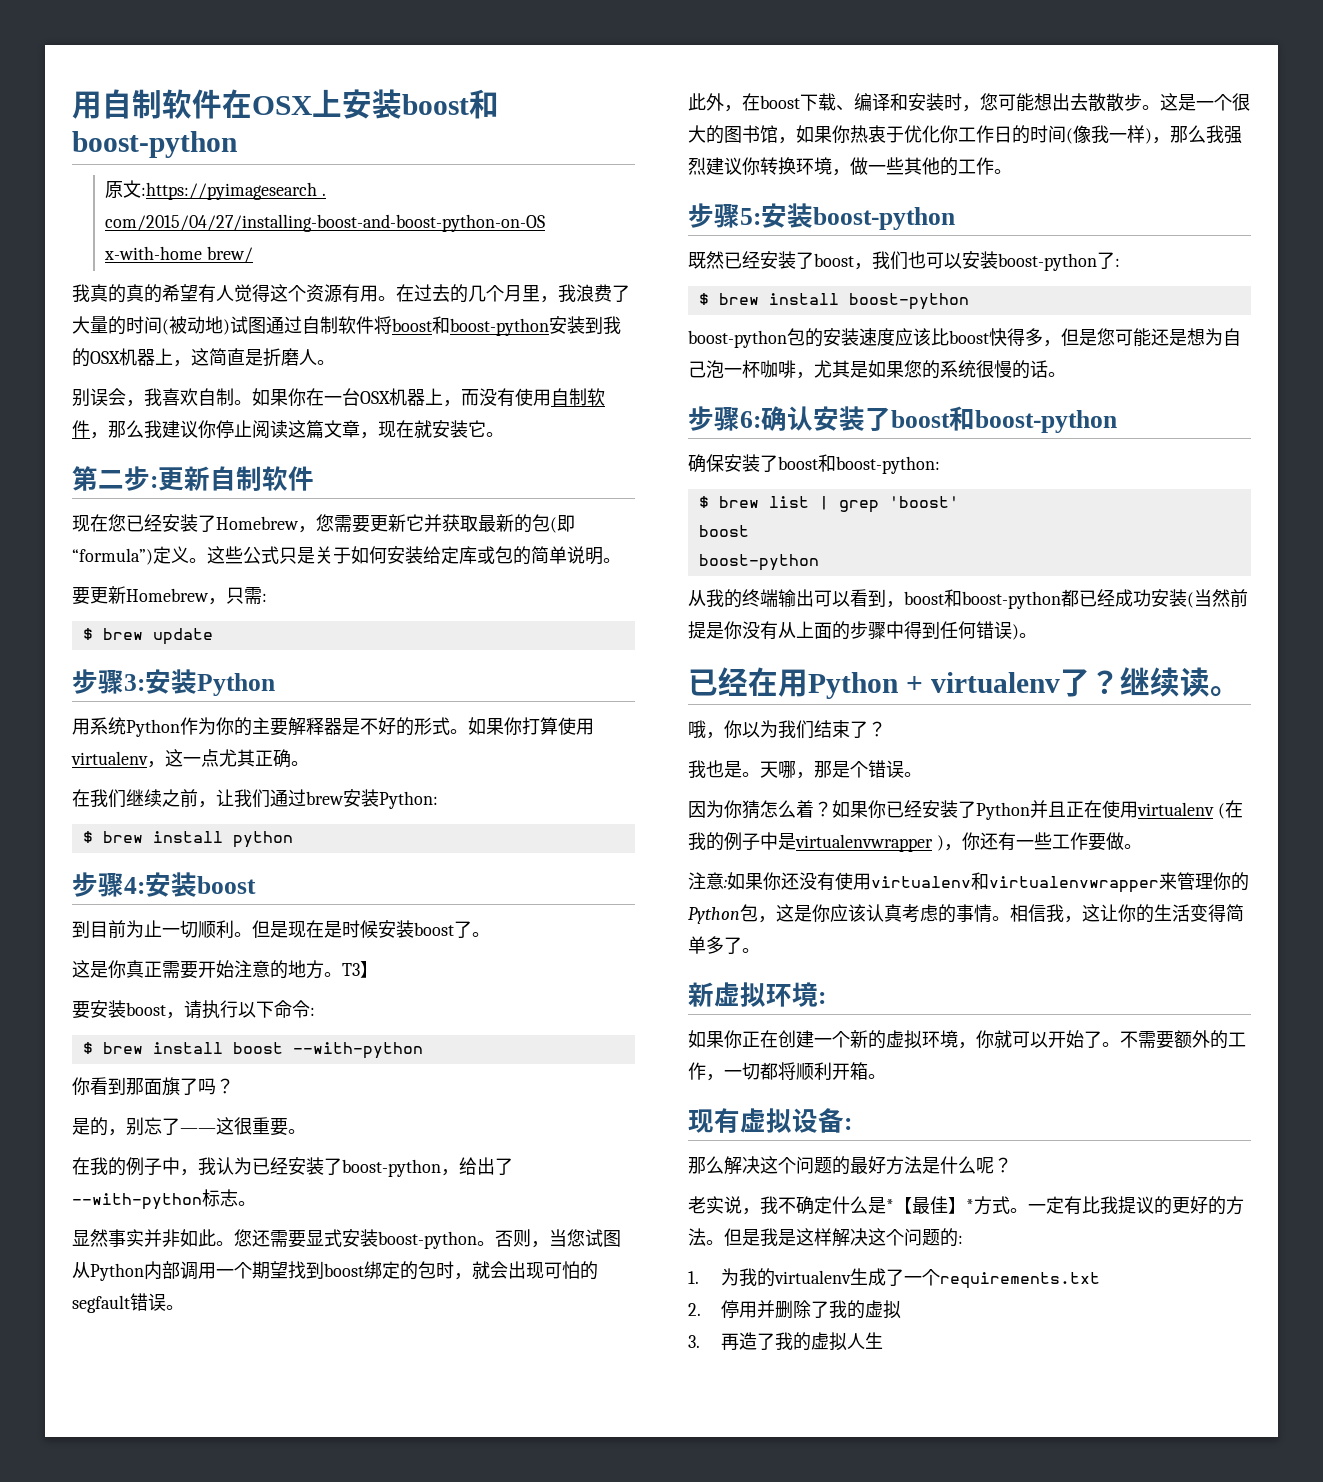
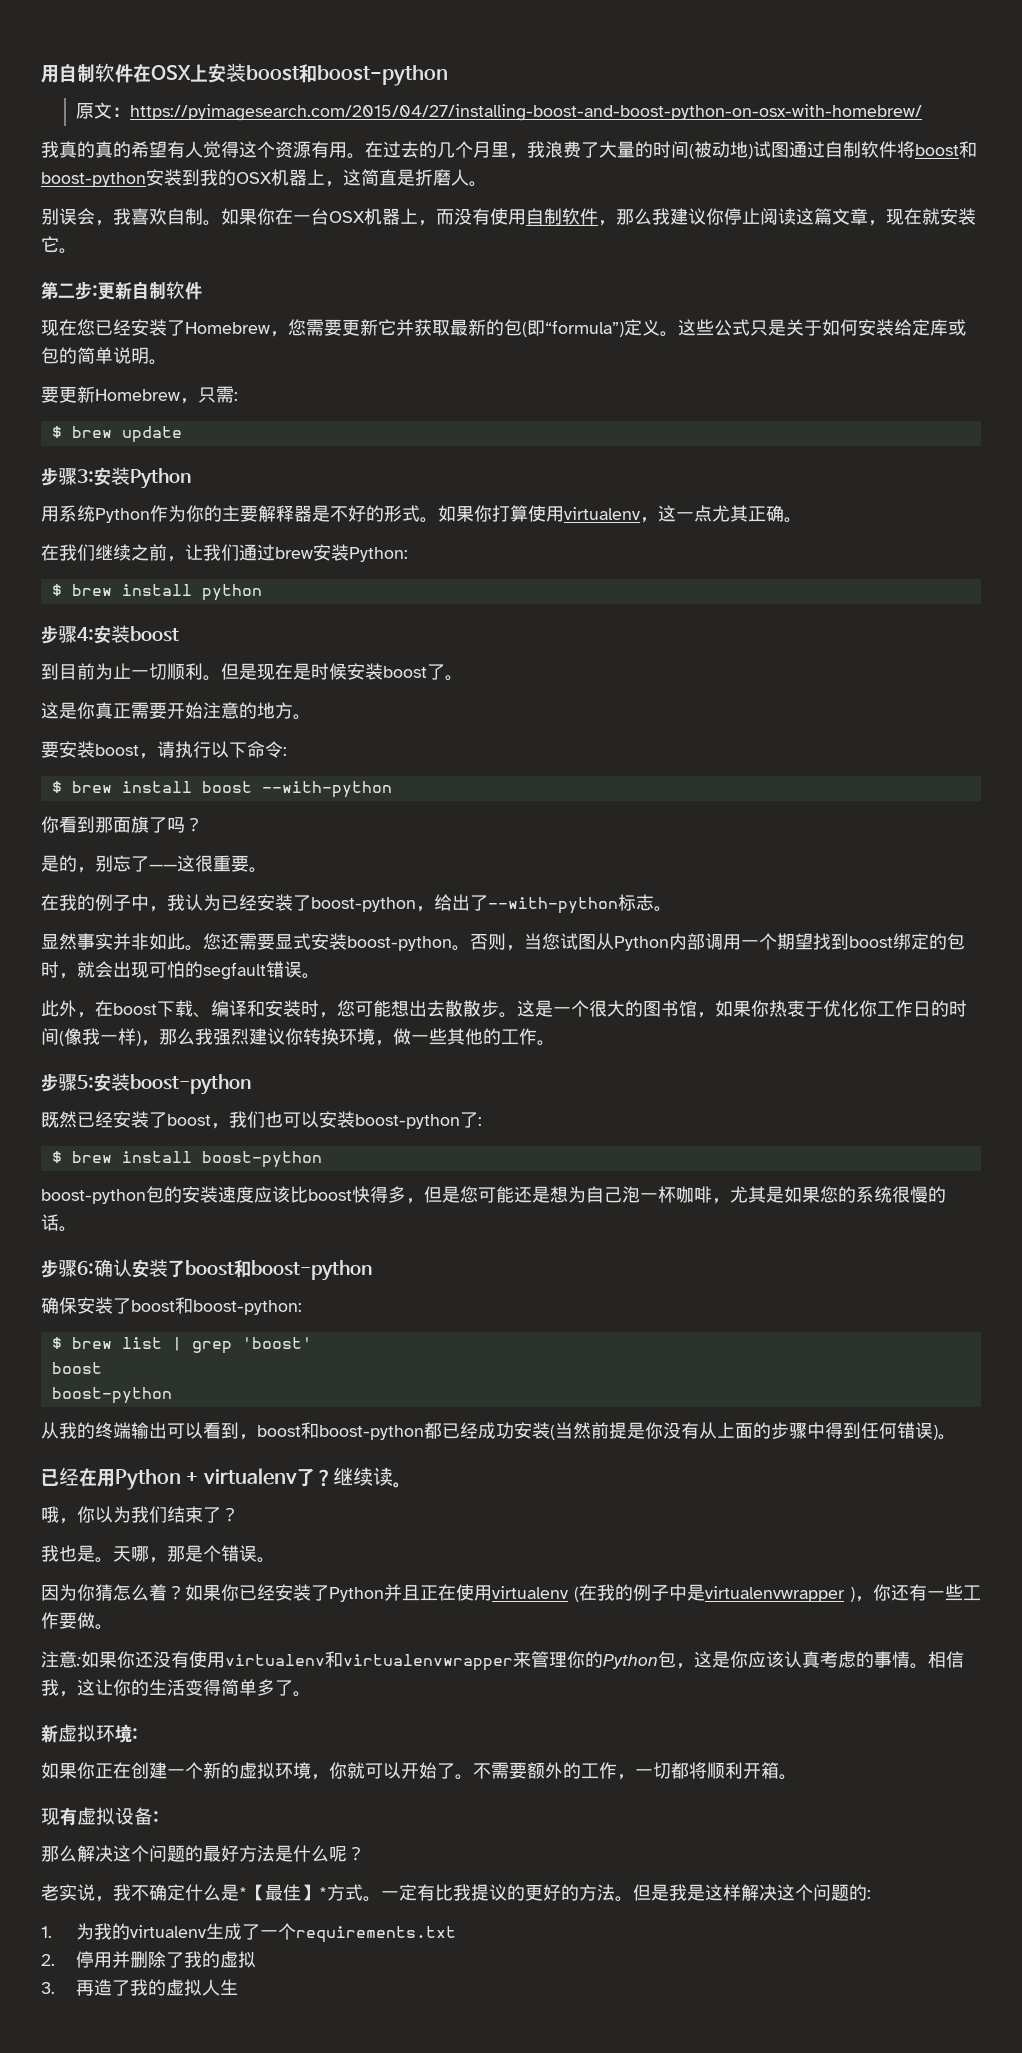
- 原文:https://pyimagesearch . com/2015/04/27/installing-boost-and-boost-python-on-OS x-with-home brew/
+ 原文：https://pyimagesearch.com/2015/04/27/installing-boost-and-boost-python-on-osx-with-homebrew/
- T3】

